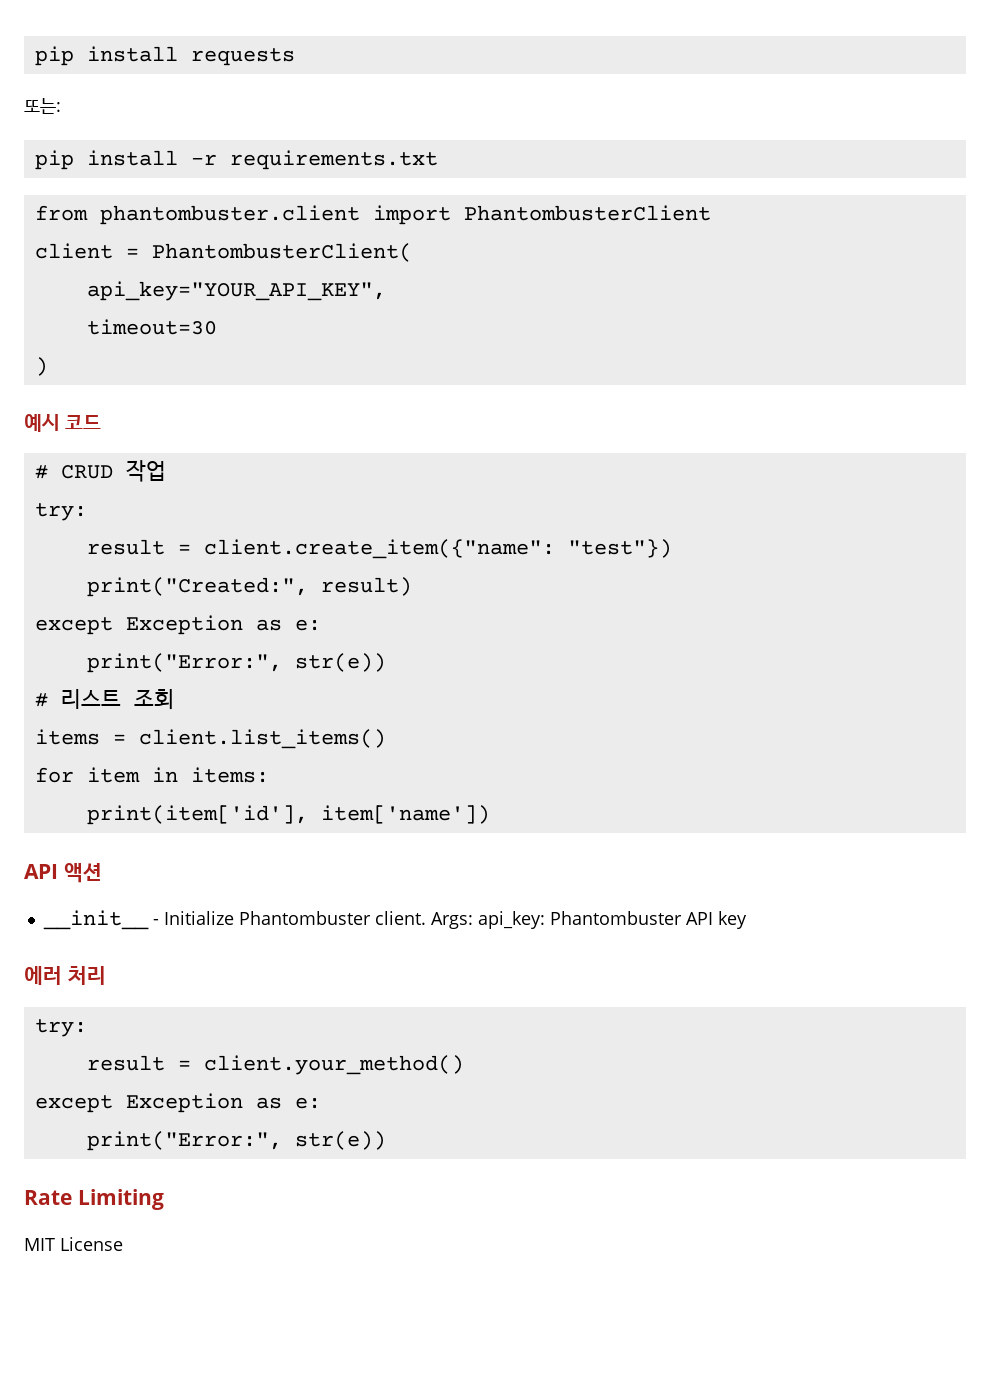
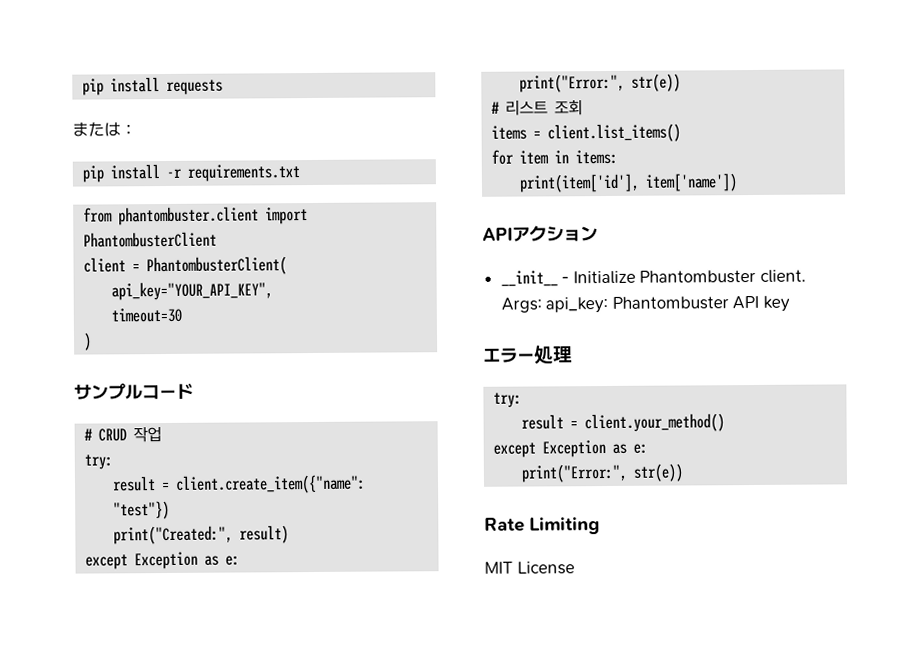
- 또는:
+ または：
- 예시 코드
+ サンプルコード
- API 액션
+ APIアクション
- 에러 처리
+ エラー処理

